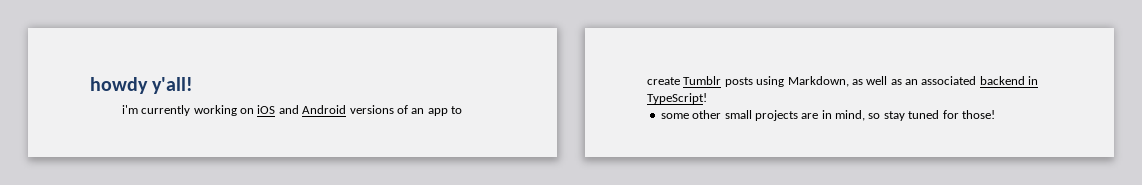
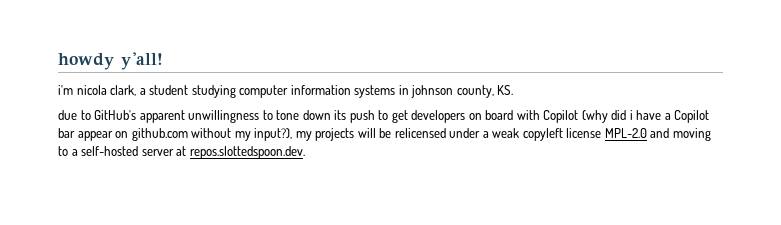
- i'm currently working on iOS and Android versions of an app to create Tumblr posts using Markdown, as well as an associated backend in TypeScript!
- some other small projects are in mind, so stay tuned for those!
+ i'm nicola clark, a student studying computer information systems in johnson county, KS.
+ due to GitHub's apparent unwillingness to tone down its push to get developers on board with Copilot (why did i have a Copilot bar appear on github.com without my input?), my projects will be relicensed under a weak copyleft license MPL-2.0 and moving to a self-hosted server at repos.slottedspoon.dev.

